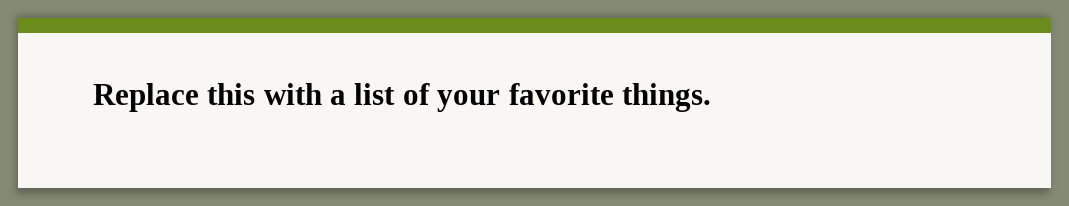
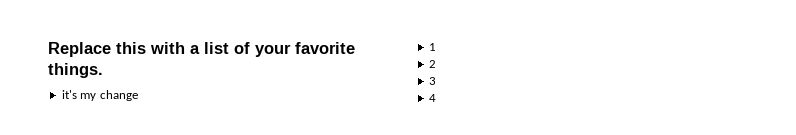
+ it's my change
+ 1
+ 2
+ 3
+ 4

